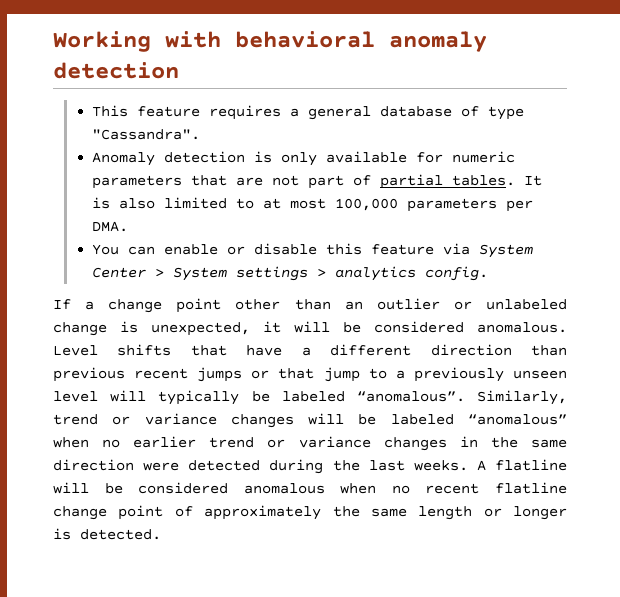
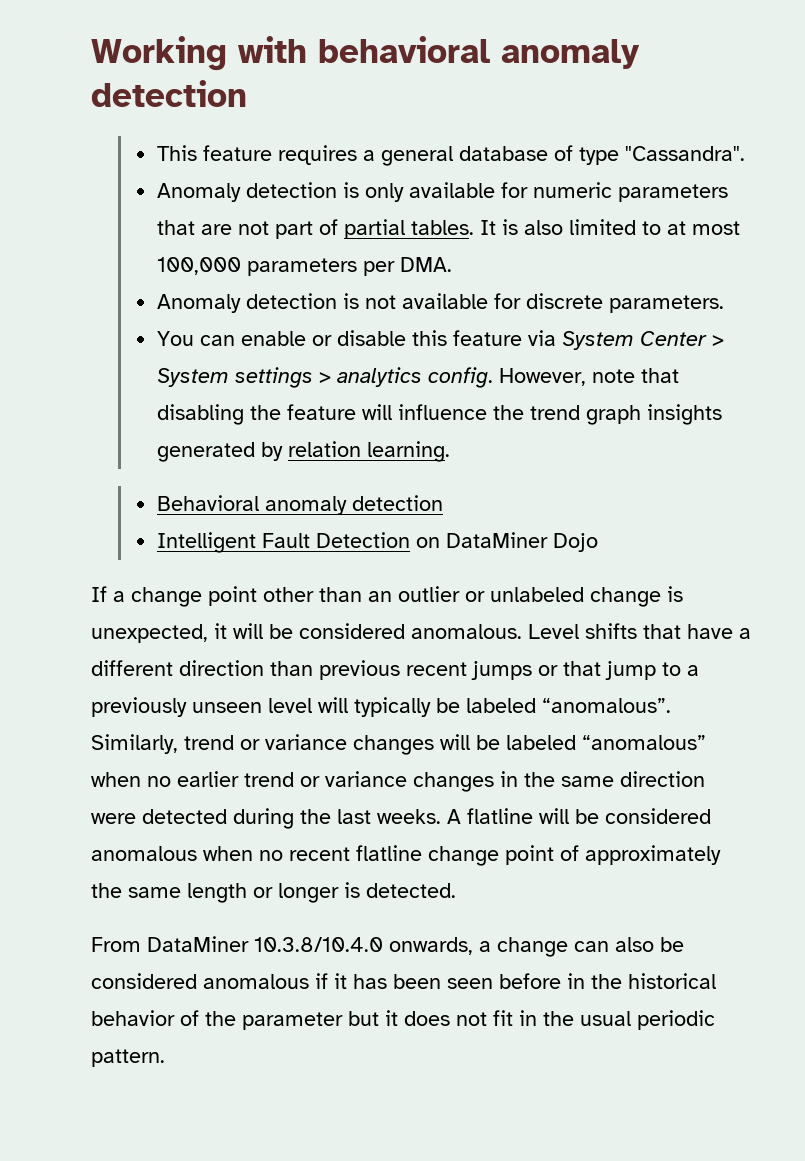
+ Anomaly detection is not available for discrete parameters.
+ However, note that disabling the feature will influence the trend graph insights generated by relation learning.
+ Behavioral anomaly detection
+ Intelligent Fault Detection on DataMiner Dojo
+ From DataMiner 10.3.8/10.4.0 onwards, a change can also be considered anomalous if it has been seen before in the historical behavior of the parameter but it does not fit in the usual periodic pattern.

